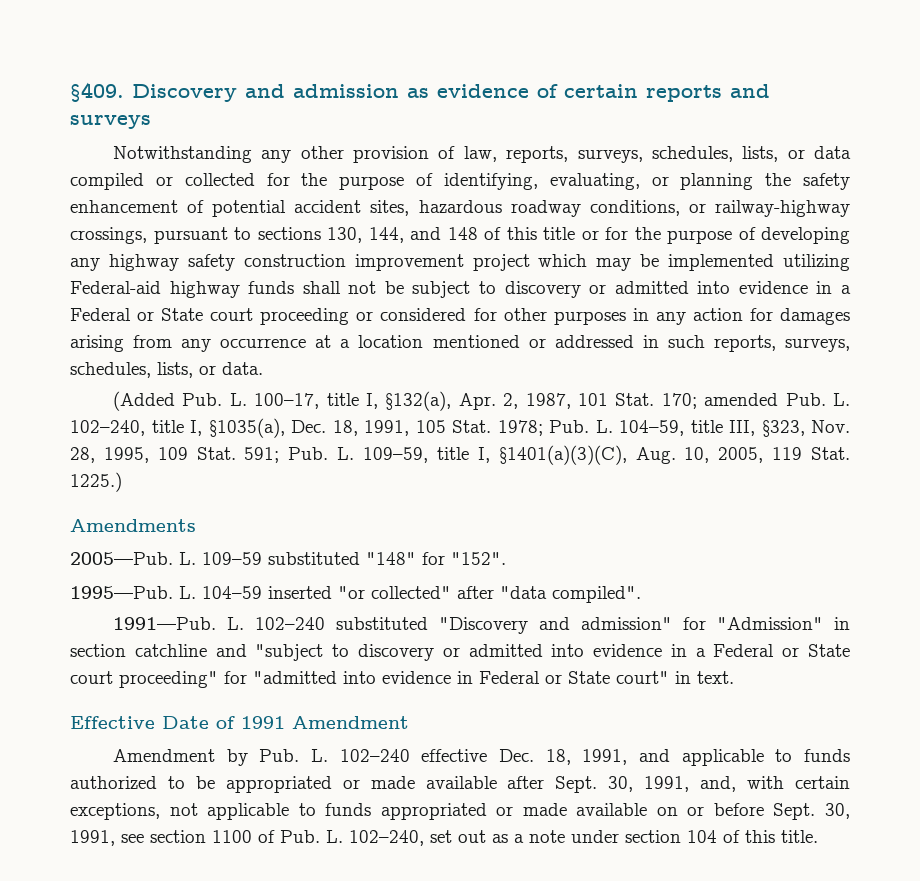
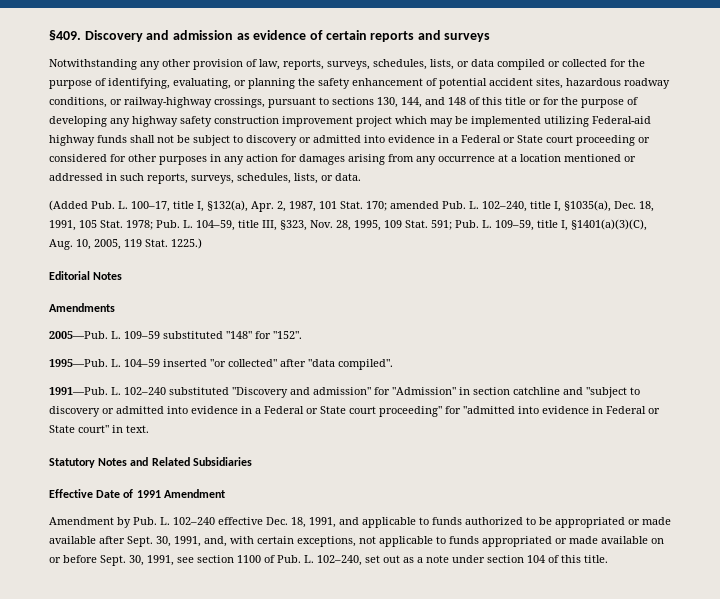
+ Editorial Notes
+ Statutory Notes and Related Subsidiaries

